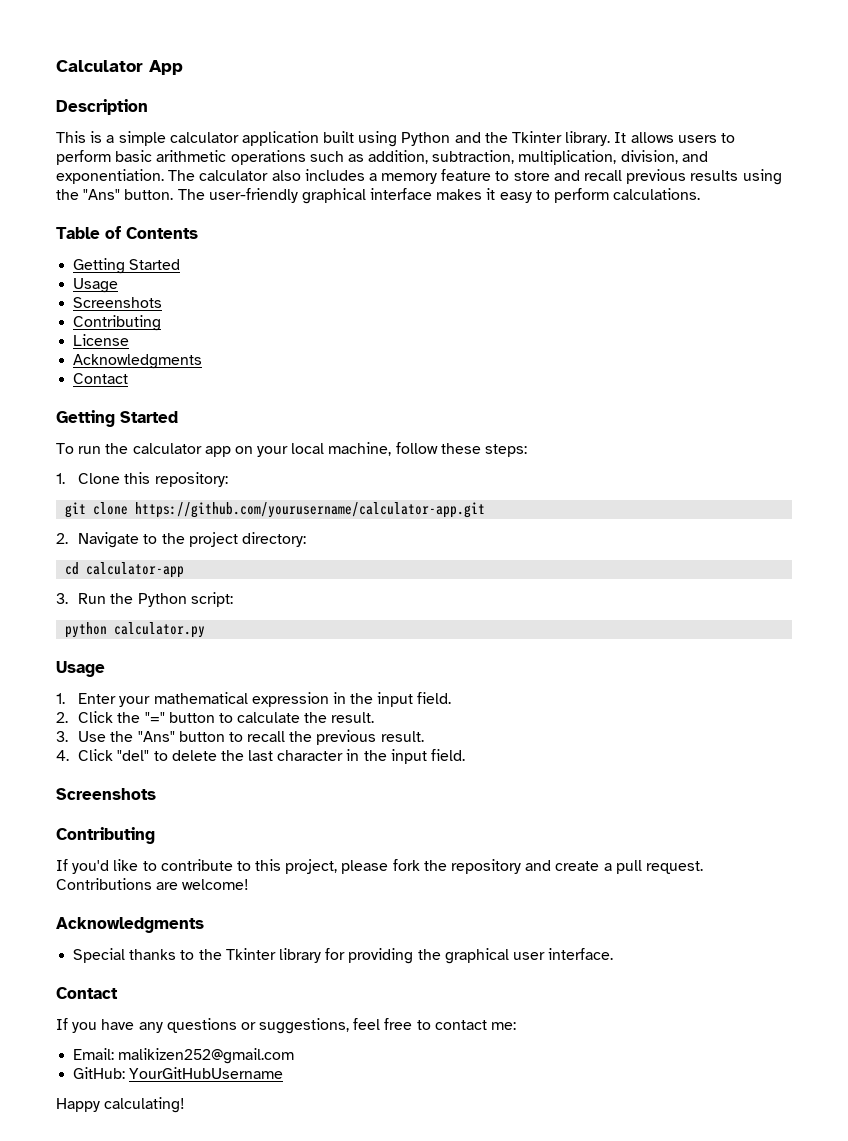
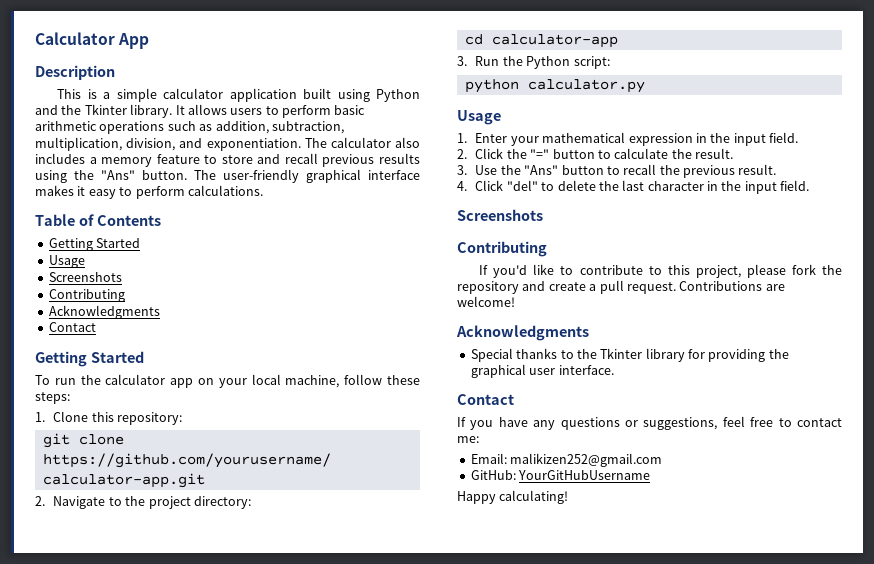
- License

